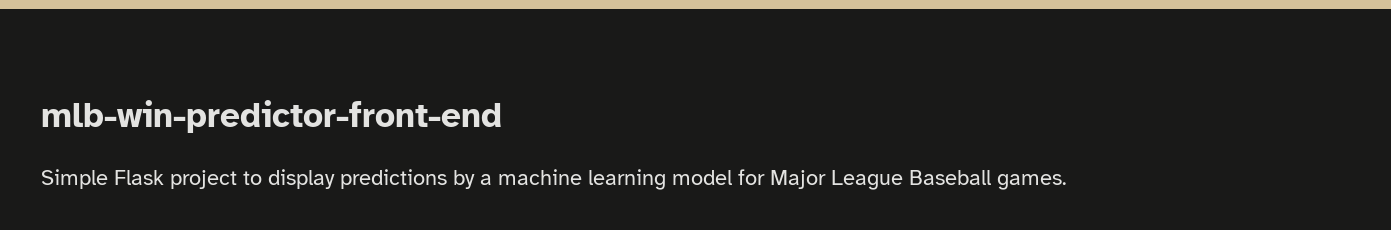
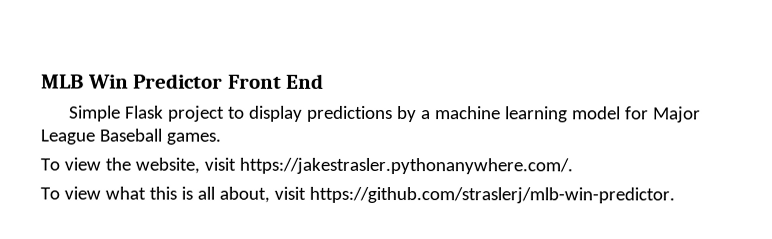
- mlb-win-predictor-front-end
+ MLB Win Predictor Front End
+ To view the website, visit https://jakestrasler.pythonanywhere.com/.
+ To view what this is all about, visit https://github.com/straslerj/mlb-win-predictor.

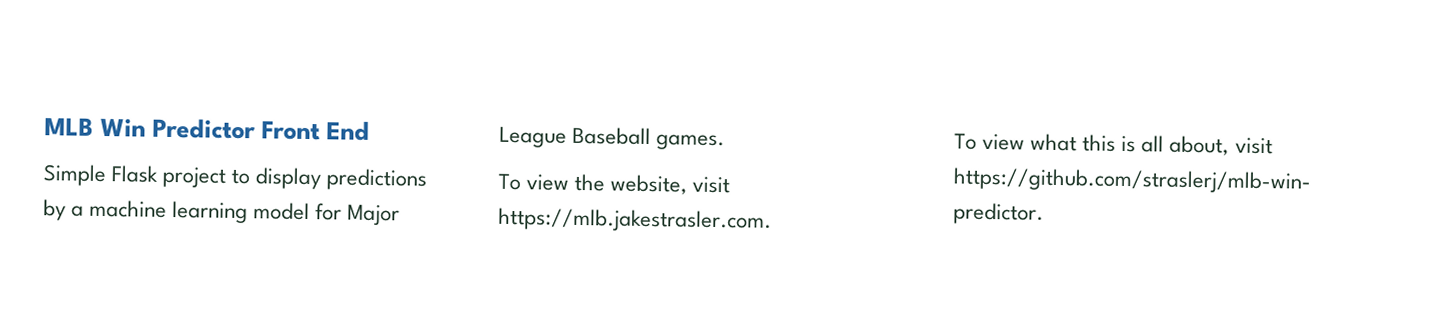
- To view the website, visit https://jakestrasler.pythonanywhere.com/.
+ To view the website, visit https://mlb.jakestrasler.com.

